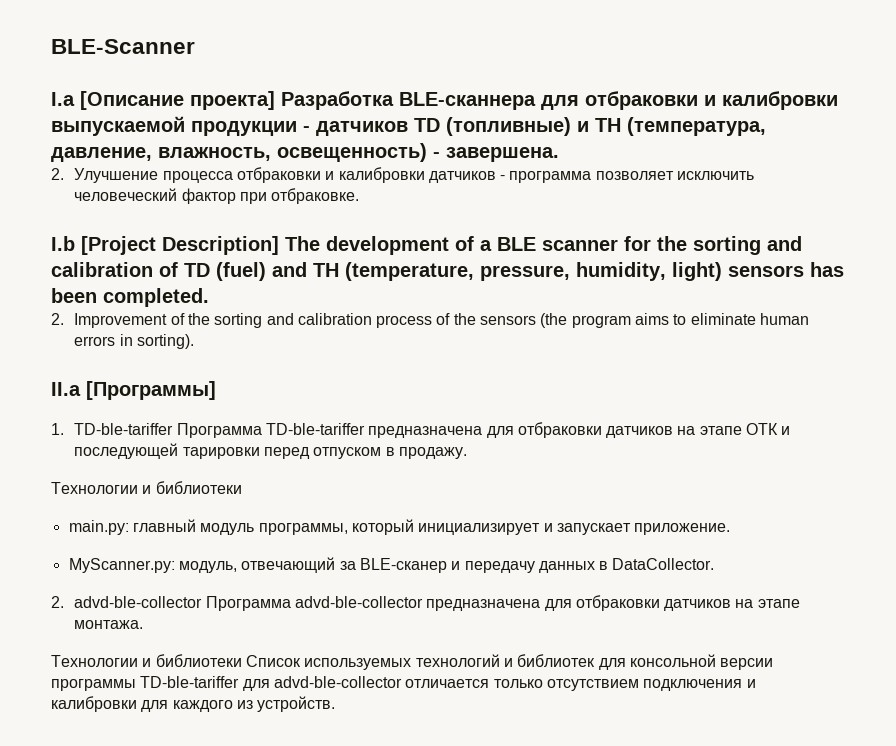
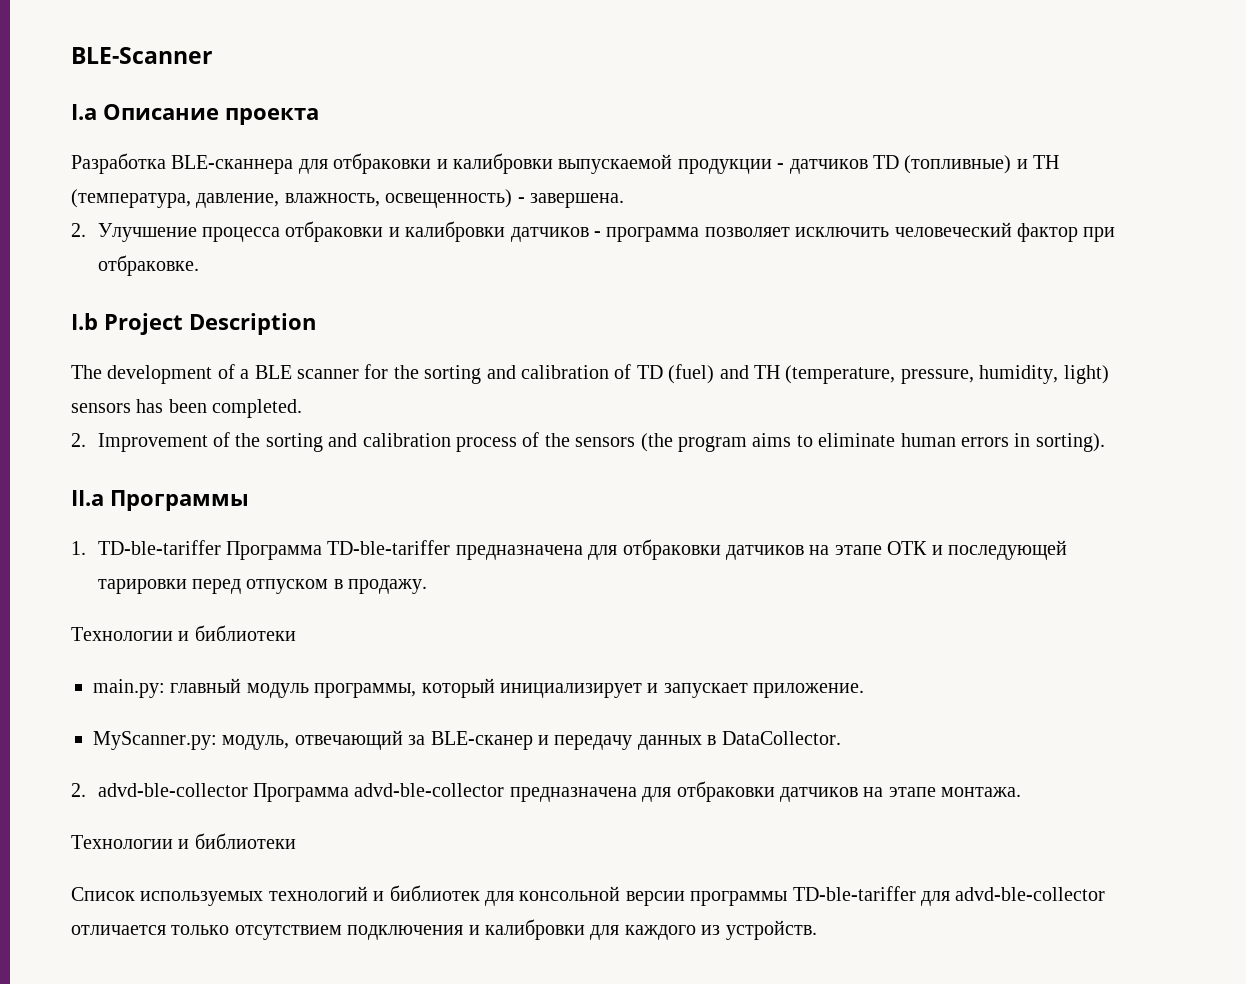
- I.a [Описание проекта] Разработка BLE-сканнера для отбраковки и калибровки выпускаемой продукции - датчиков TD (топливные) и TH (температура, давление, влажность, освещенность) - завершена.
+ I.a Описание проекта
+ Разработка BLE-сканнера для отбраковки и калибровки выпускаемой продукции - датчиков TD (топливные) и TH (температура, давление, влажность, освещенность) - завершена.
- I.b [Project Description] The development of a BLE scanner for the sorting and calibration of TD (fuel) and TH (temperature, pressure, humidity, light) sensors has been completed.
+ I.b Project Description
+ The development of a BLE scanner for the sorting and calibration of TD (fuel) and TH (temperature, pressure, humidity, light) sensors has been completed.
- II.a [Программы]
+ II.a Программы
  2. advd-ble-collector Программа advd-ble-collector предназначена для отбраковки датчиков на этапе монтажа.
- Технологии и библиотеки Список используемых технологий и библиотек для консольной версии программы TD-ble-tariffer для advd-ble-collector отличается только отсутствием подключения и калибровки для каждого из устройств.
+ Технологии и библиотеки
+ Список используемых технологий и библиотек для консольной версии программы TD-ble-tariffer для advd-ble-collector отличается только отсутствием подключения и калибровки для каждого из устройств.

